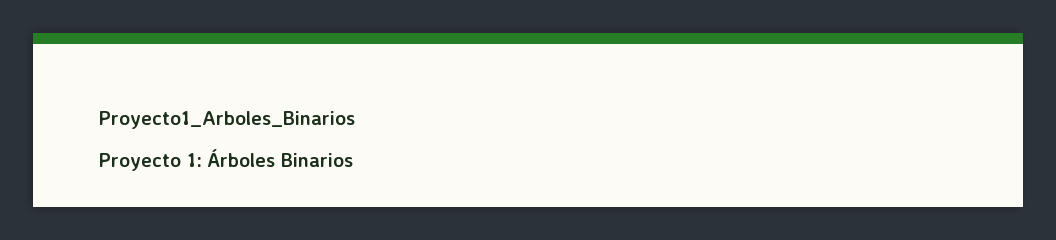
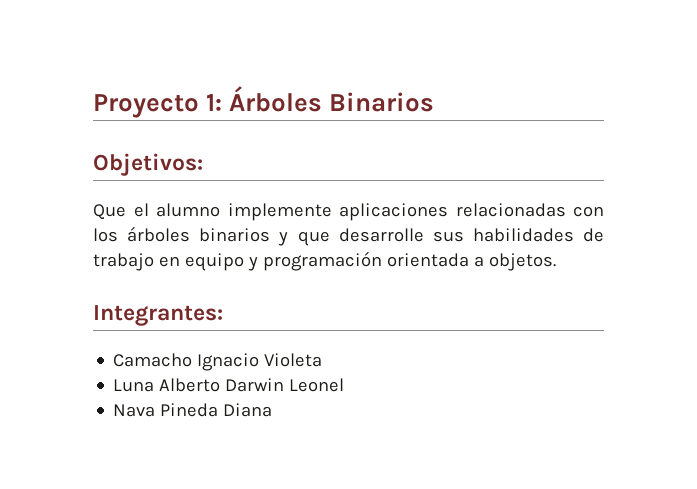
- Proyecto1_Arboles_Binarios
+ Objetivos:
+ Que el alumno implemente aplicaciones relacionadas con los árboles binarios y que desarrolle sus habilidades de trabajo en equipo y programación orientada a objetos.
+ Integrantes:
+ Camacho Ignacio Violeta
+ Luna Alberto Darwin Leonel
+ Nava Pineda Diana

